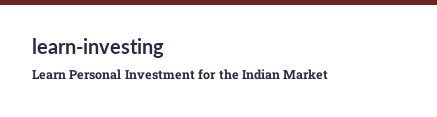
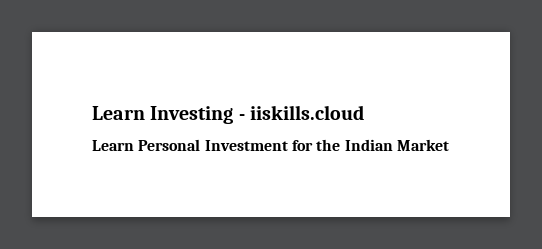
- learn-investing
+ Learn Investing - iiskills.cloud

